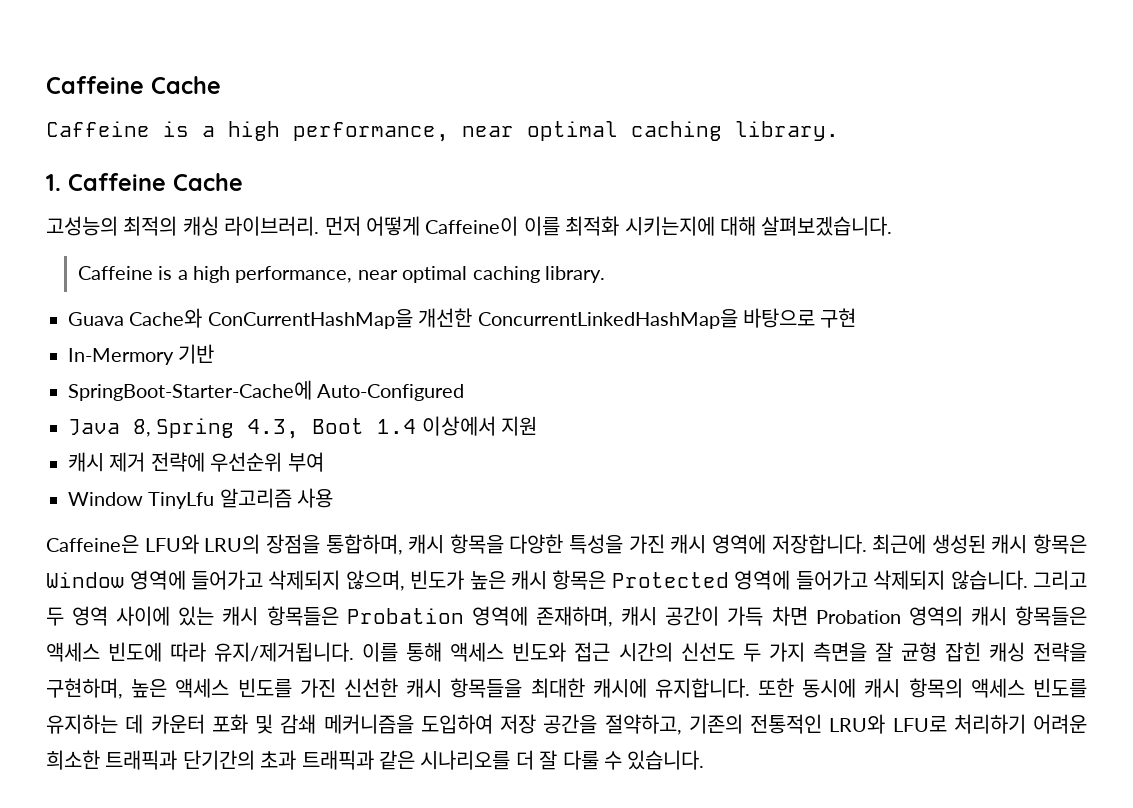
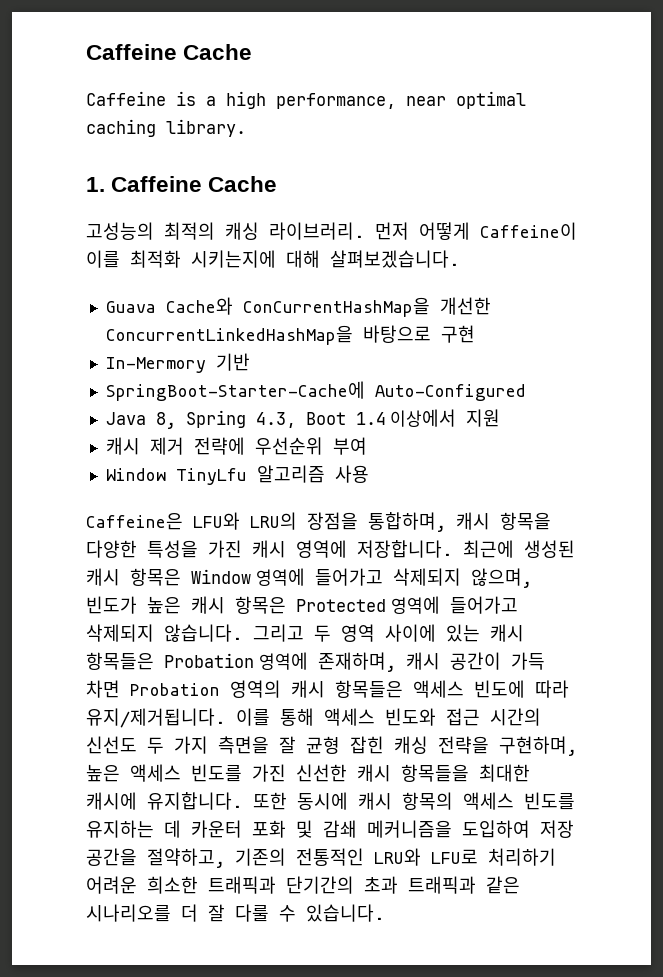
  먼저 어떻게 Caffeine이 이를 최적화 시키는지에 대해 살펴보겠습니다.
- Caffeine is a high performance, near optimal caching library.

